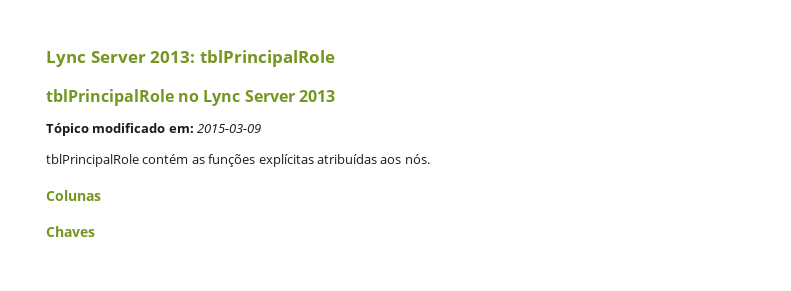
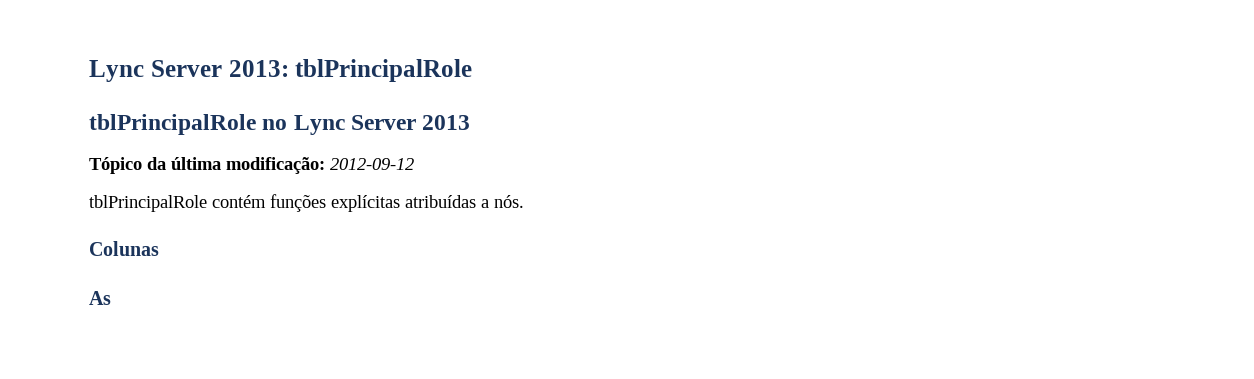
- Tópico modificado em: 2015-03-09
+ Tópico da última modificação: 2012-09-12
- tblPrincipalRole contém as funções explícitas atribuídas aos nós.
+ tblPrincipalRole contém funções explícitas atribuídas a nós.
- Chaves
+ As

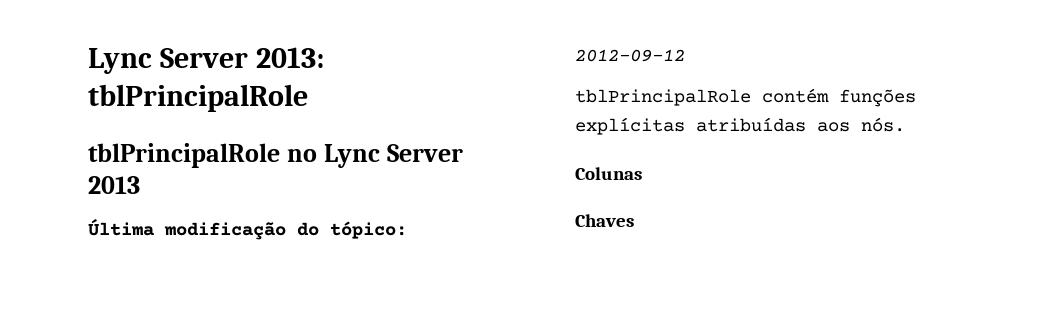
- Tópico da última modificação: 2012-09-12
+ Última modificação do tópico: 2012-09-12
- tblPrincipalRole contém funções explícitas atribuídas a nós.
+ tblPrincipalRole contém funções explícitas atribuídas aos nós.
- As
+ Chaves

